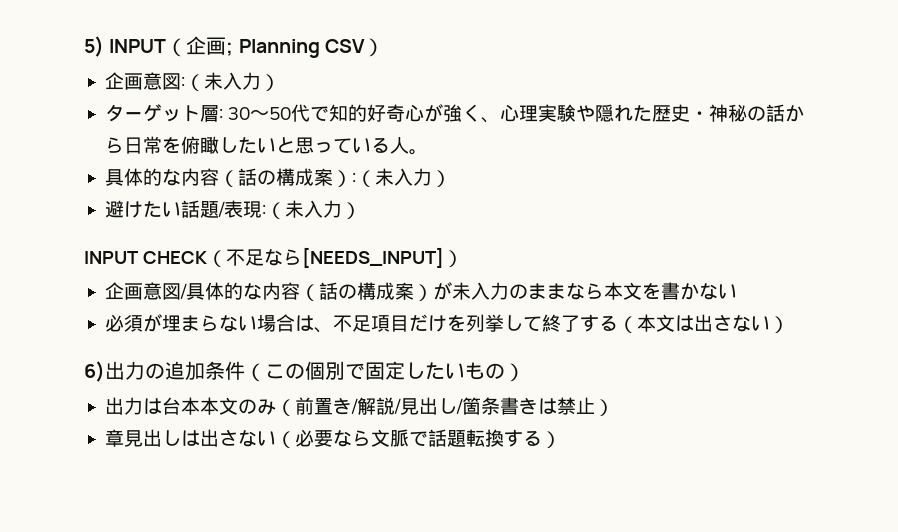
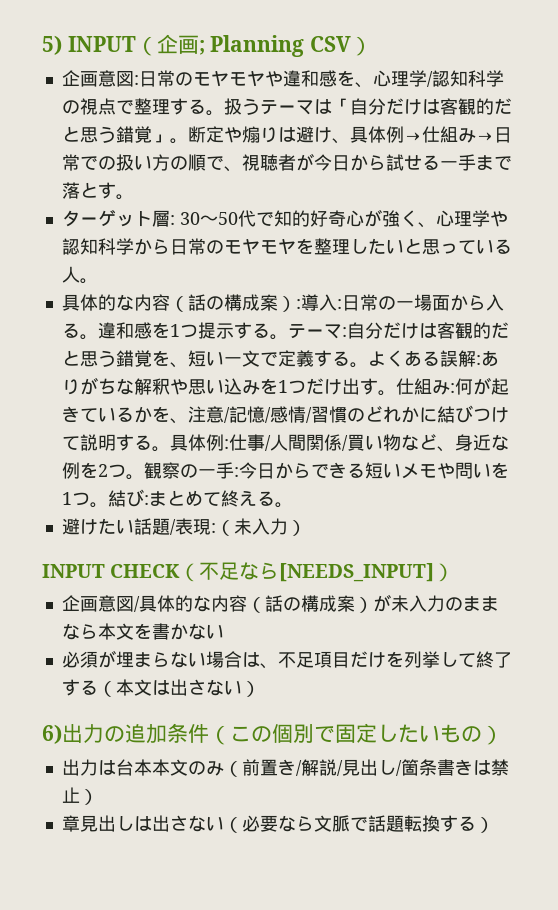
- 企画意図:（未入力）
+ 企画意図:日常のモヤモヤや違和感を、心理学/認知科学の視点で整理する。扱うテーマは「自分だけは客観的だと思う錯覚」。断定や煽りは避け、具体例→仕組み→日常での扱い方の順で、視聴者が今日から試せる一手まで落とす。
- ターゲット層: 30〜50代で知的好奇心が強く、心理実験や隠れた歴史・神秘の話から日常を俯瞰したいと思っている人。
+ ターゲット層: 30〜50代で知的好奇心が強く、心理学や認知科学から日常のモヤモヤを整理したいと思っている人。
- 具体的な内容（話の構成案）:（未入力）
+ 具体的な内容（話の構成案）:導入:日常の一場面から入る。違和感を1つ提示する。テーマ:自分だけは客観的だと思う錯覚を、短い一文で定義する。よくある誤解:ありがちな解釈や思い込みを1つだけ出す。仕組み:何が起きているかを、注意/記憶/感情/習慣のどれかに結びつけて説明する。具体例:仕事/人間関係/買い物など、身近な例を2つ。観察の一手:今日からできる短いメモや問いを1つ。結び:まとめて終える。

